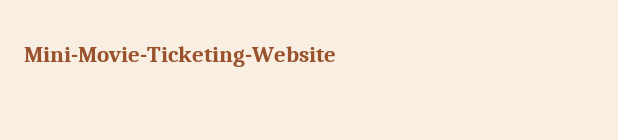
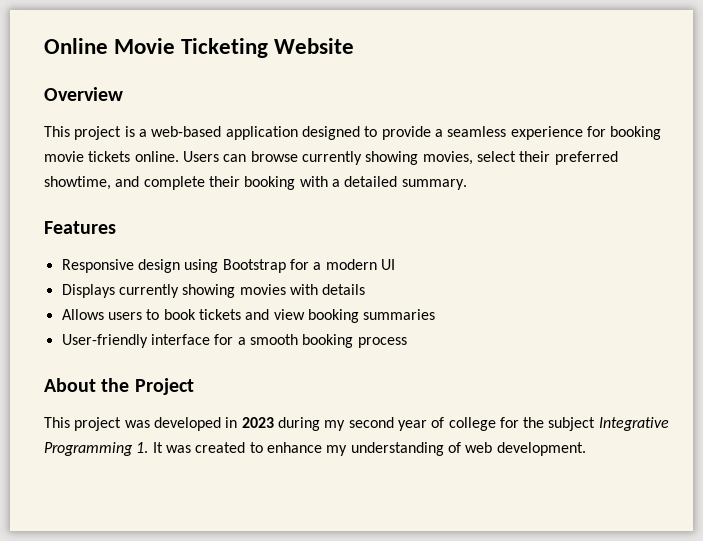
- Mini-Movie-Ticketing-Website
+ Online Movie Ticketing Website
+ Overview
+ This project is a web-based application designed to provide a seamless experience for booking movie tickets online. Users can browse currently showing movies, select their preferred showtime, and complete their booking with a detailed summary.
+ Features
+ Responsive design using Bootstrap for a modern UI
+ Displays currently showing movies with details
+ Allows users to book tickets and view booking summaries
+ User-friendly interface for a smooth booking process
+ About the Project
+ This project was developed in 2023 during my second year of college for the subject Integrative Programming 1. It was created to enhance my understanding of web development.

